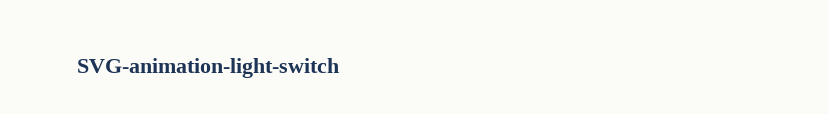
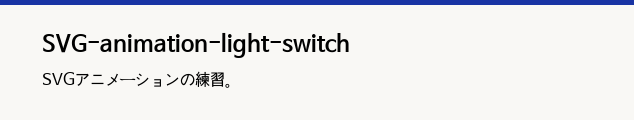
+ SVGアニメーションの練習。

